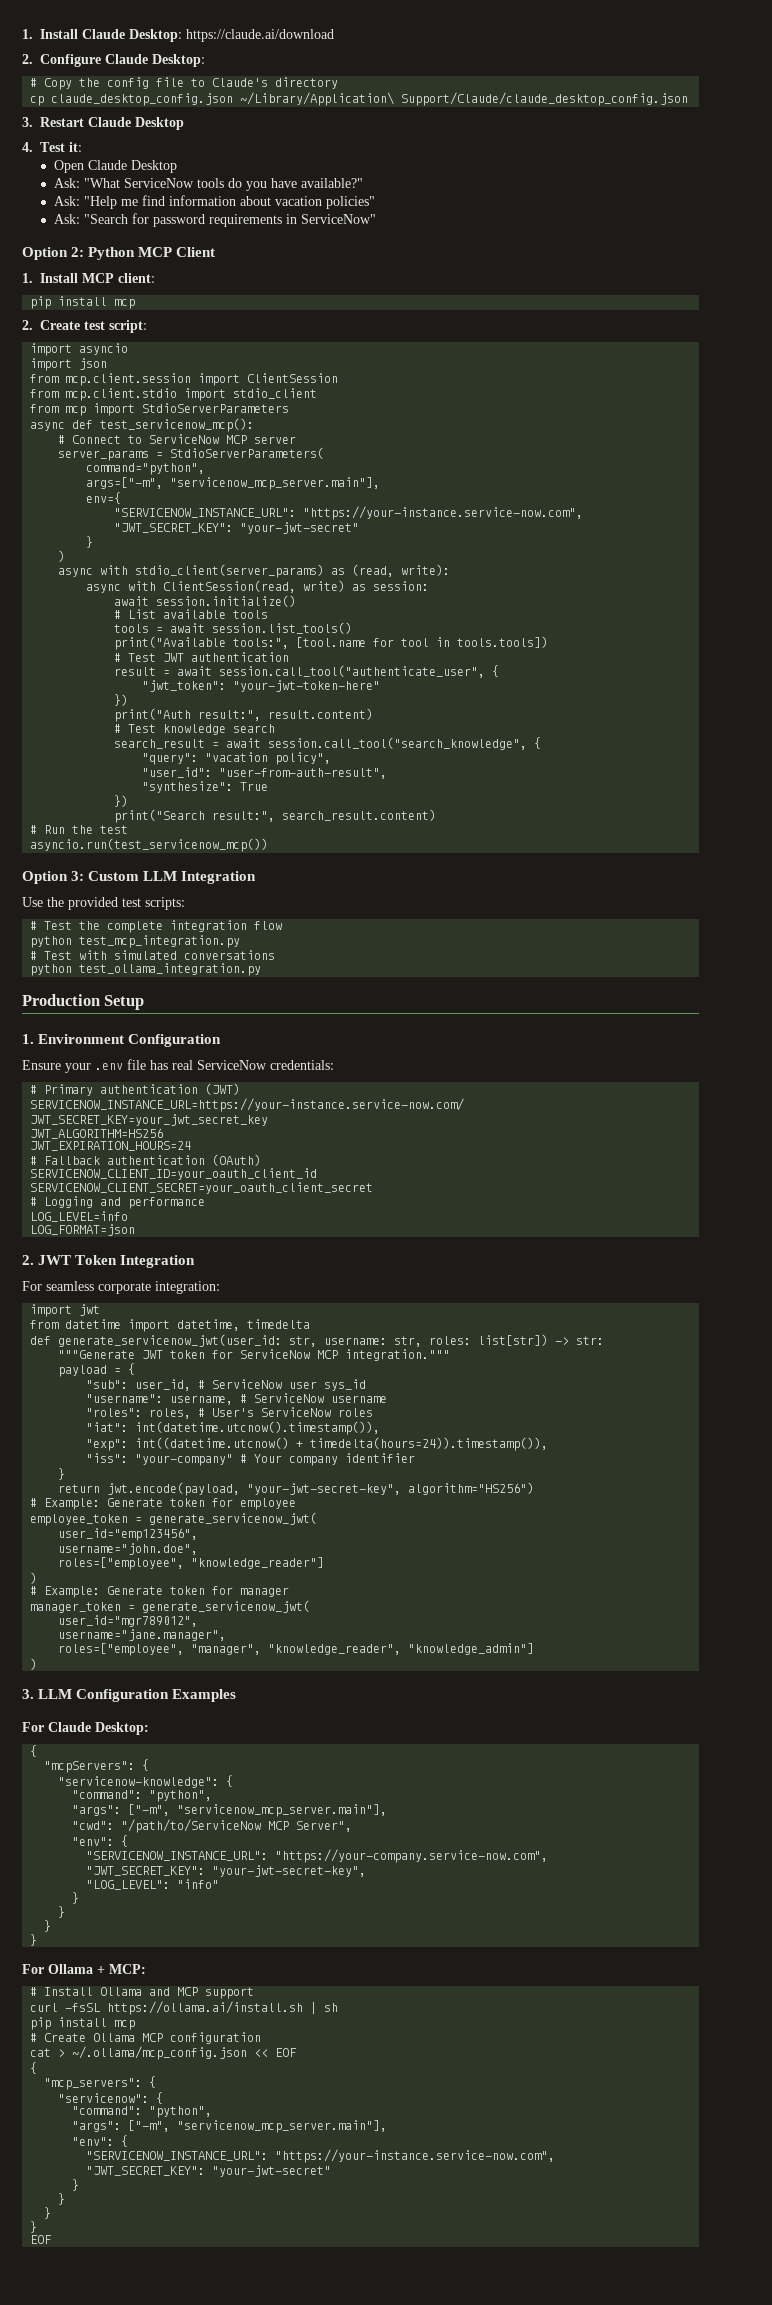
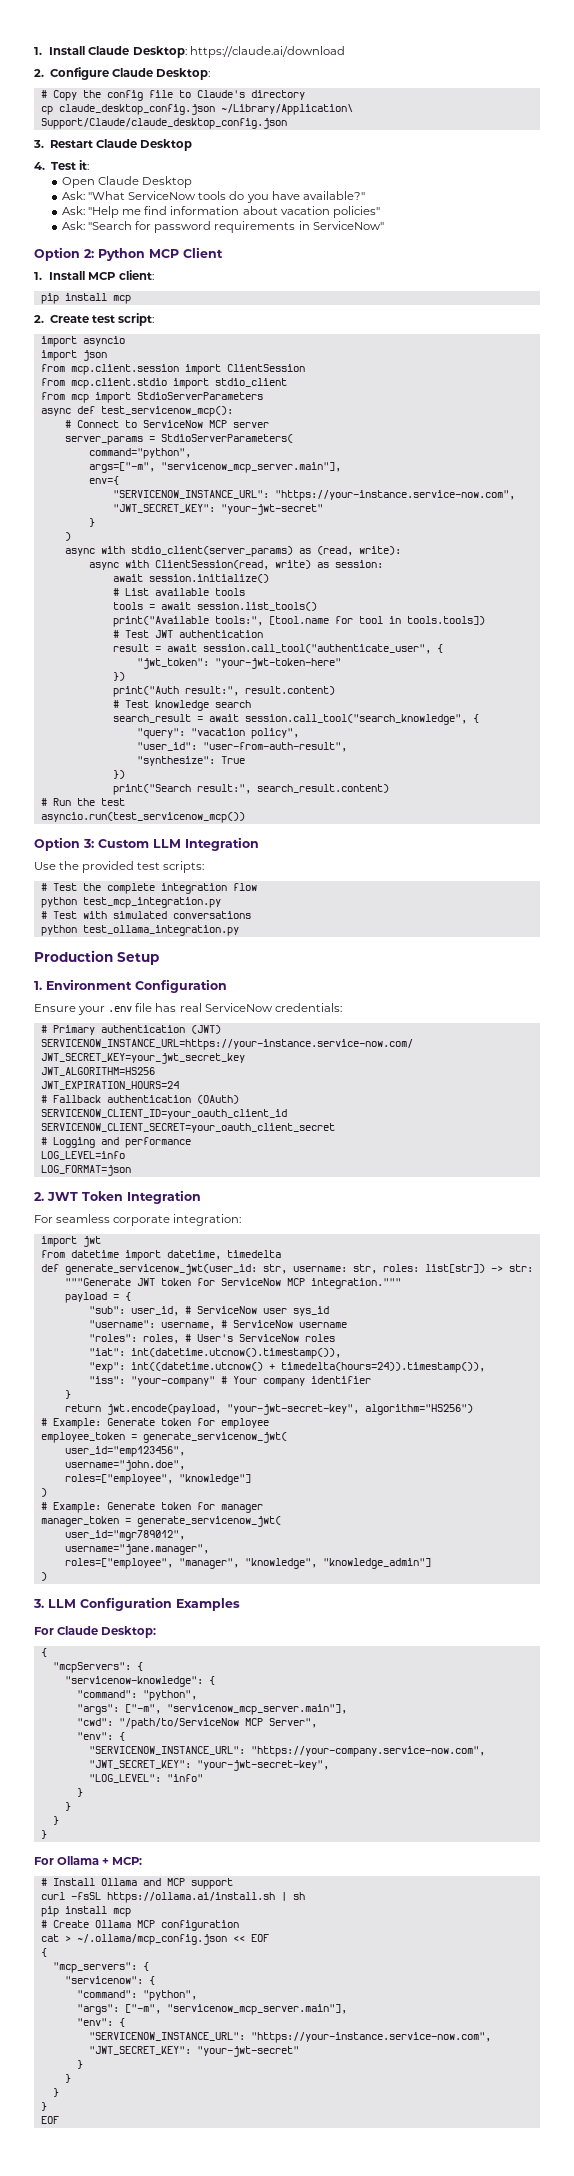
- roles=["employee", "knowledge_reader"]
+ roles=["employee", "knowledge"]
- roles=["employee", "manager", "knowledge_reader", "knowledge_admin"]
+ roles=["employee", "manager", "knowledge", "knowledge_admin"]

